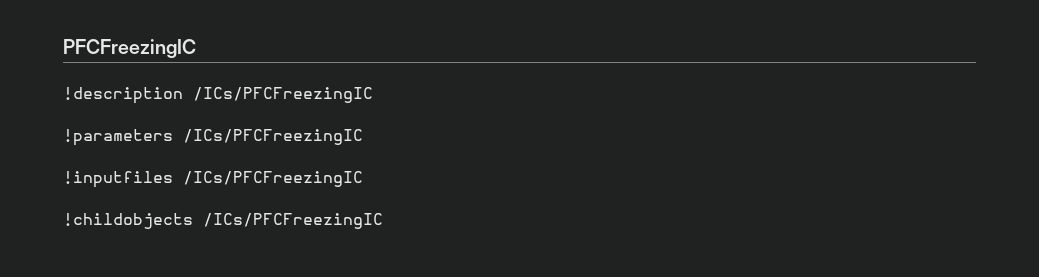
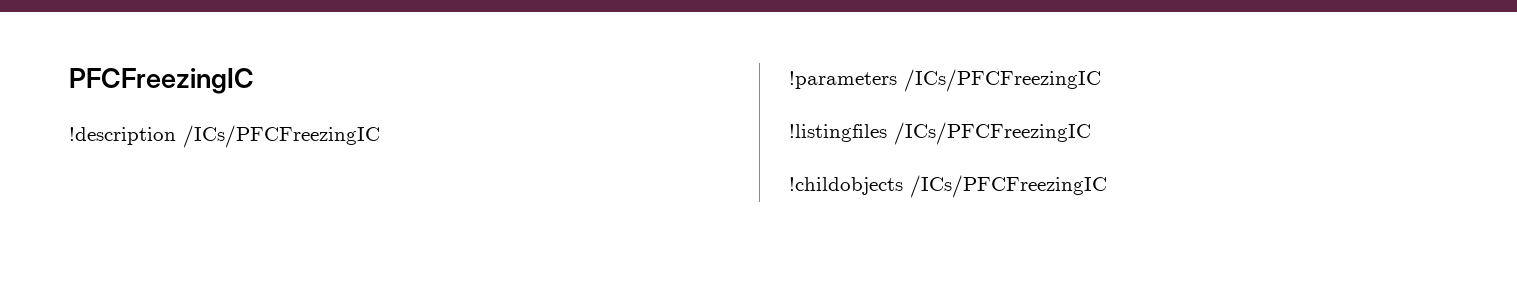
- !inputfiles /ICs/PFCFreezingIC
+ !listingfiles /ICs/PFCFreezingIC

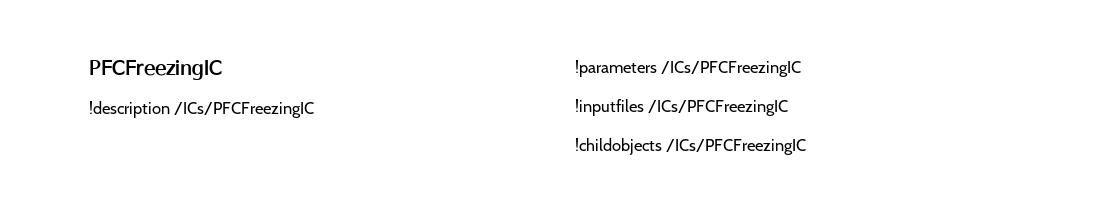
- !listingfiles /ICs/PFCFreezingIC
+ !inputfiles /ICs/PFCFreezingIC

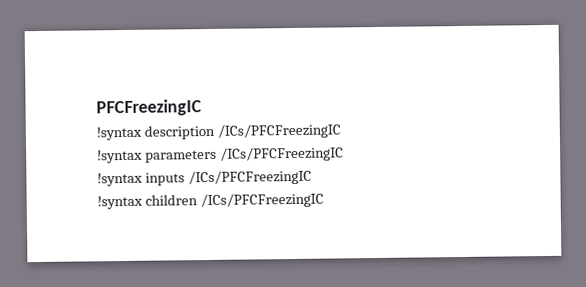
- !description /ICs/PFCFreezingIC
- !parameters /ICs/PFCFreezingIC
- !inputfiles /ICs/PFCFreezingIC
- !childobjects /ICs/PFCFreezingIC
+ !syntax description /ICs/PFCFreezingIC
+ !syntax parameters /ICs/PFCFreezingIC
+ !syntax inputs /ICs/PFCFreezingIC
+ !syntax children /ICs/PFCFreezingIC

